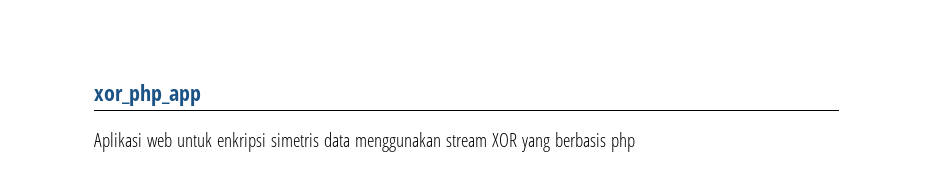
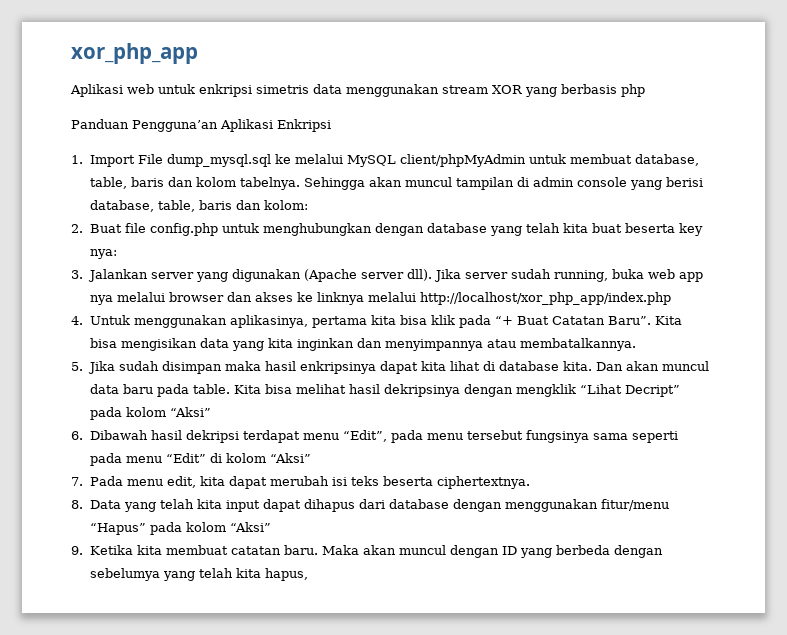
+ Panduan Pengguna’an Aplikasi Enkripsi
+ 1. Import File dump_mysql.sql ke melalui MySQL client/phpMyAdmin untuk membuat database, table, baris dan kolom tabelnya. Sehingga akan muncul tampilan di admin console yang berisi database, table, baris dan kolom:
+ 2. Buat file config.php untuk menghubungkan dengan database yang telah kita buat beserta key nya:
+ 3. Jalankan server yang digunakan (Apache server dll). Jika server sudah running, buka web app nya melalui browser dan akses ke linknya melalui http://localhost/xor_php_app/index.php
+ 4. Untuk menggunakan aplikasinya, pertama kita bisa klik pada “+ Buat Catatan Baru”. Kita bisa mengisikan data yang kita inginkan dan menyimpannya atau membatalkannya.
+ 5. Jika sudah disimpan maka hasil enkripsinya dapat kita lihat di database kita. Dan akan muncul data baru pada table. Kita bisa melihat hasil dekripsinya dengan mengklik “Lihat Decript” pada kolom “Aksi”
+ 6. Dibawah hasil dekripsi terdapat menu “Edit”, pada menu tersebut fungsinya sama seperti pada menu “Edit” di kolom “Aksi”
+ 7. Pada menu edit, kita dapat merubah isi teks beserta ciphertextnya.
+ 8. Data yang telah kita input dapat dihapus dari database dengan menggunakan fitur/menu “Hapus” pada kolom “Aksi”
+ 9. Ketika kita membuat catatan baru. Maka akan muncul dengan ID yang berbeda dengan sebelumya yang telah kita hapus,

